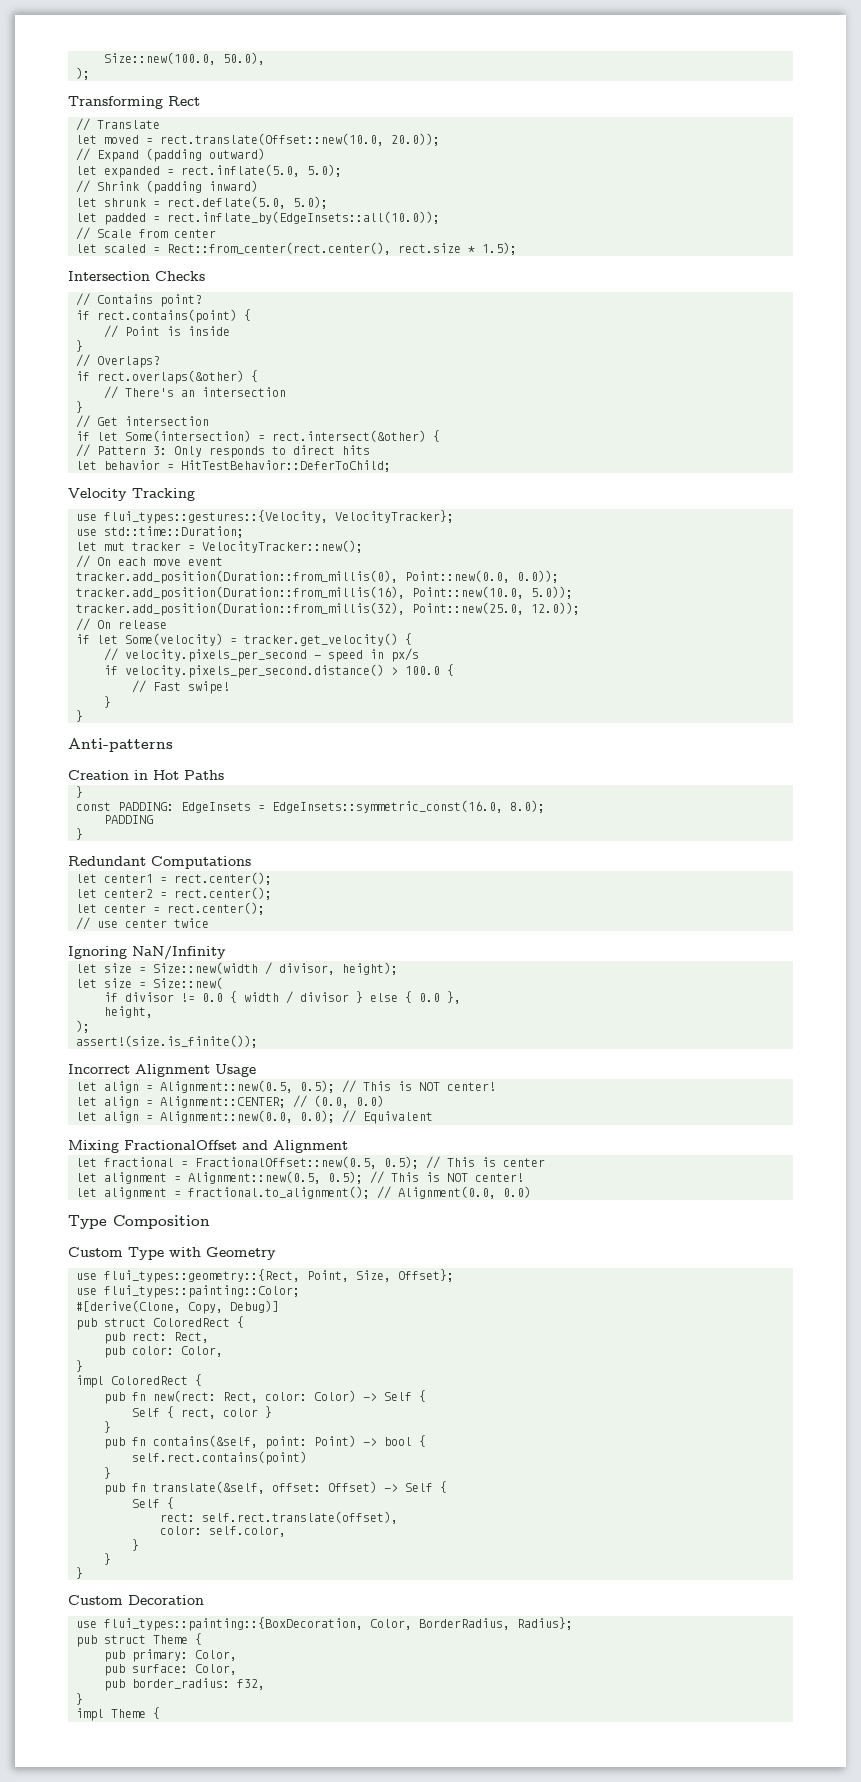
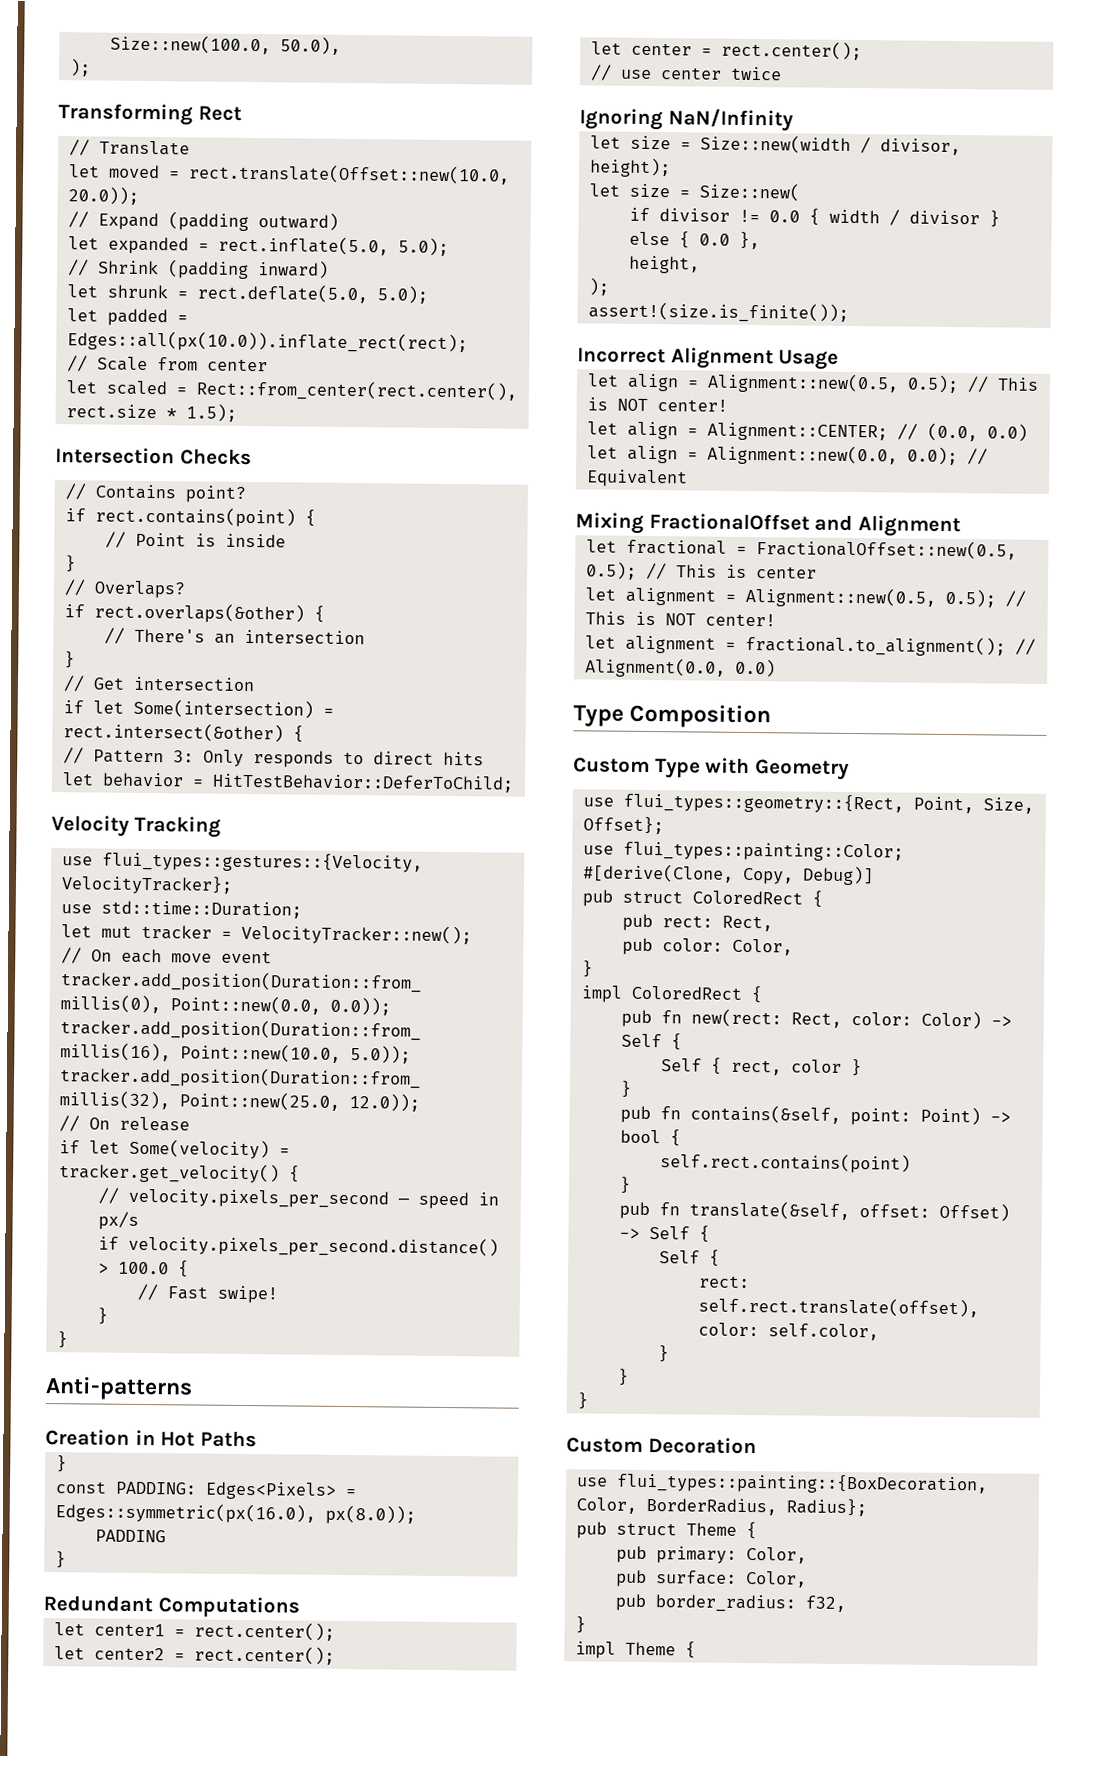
- let padded = rect.inflate_by(EdgeInsets::all(10.0));
+ let padded = Edges::all(px(10.0)).inflate_rect(rect);
- const PADDING: EdgeInsets = EdgeInsets::symmetric_const(16.0, 8.0);
+ const PADDING: Edges<Pixels> = Edges::symmetric(px(16.0), px(8.0));

